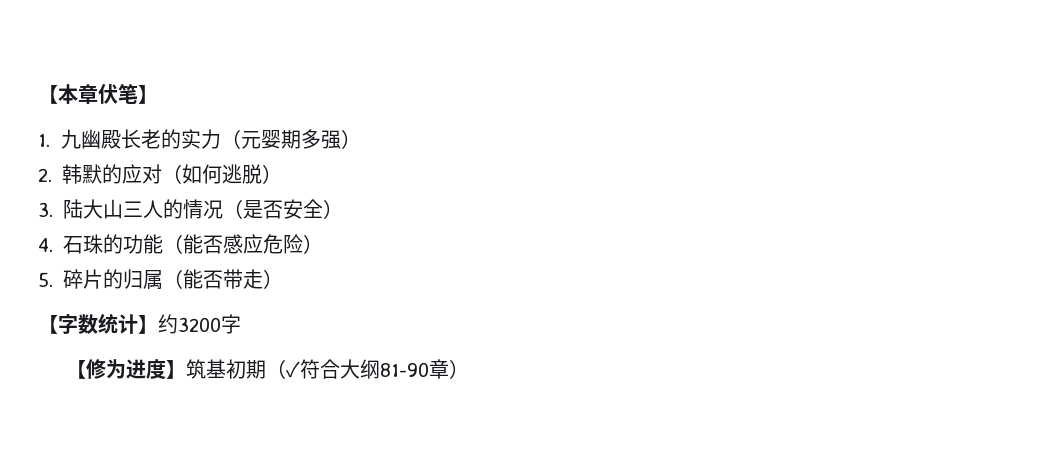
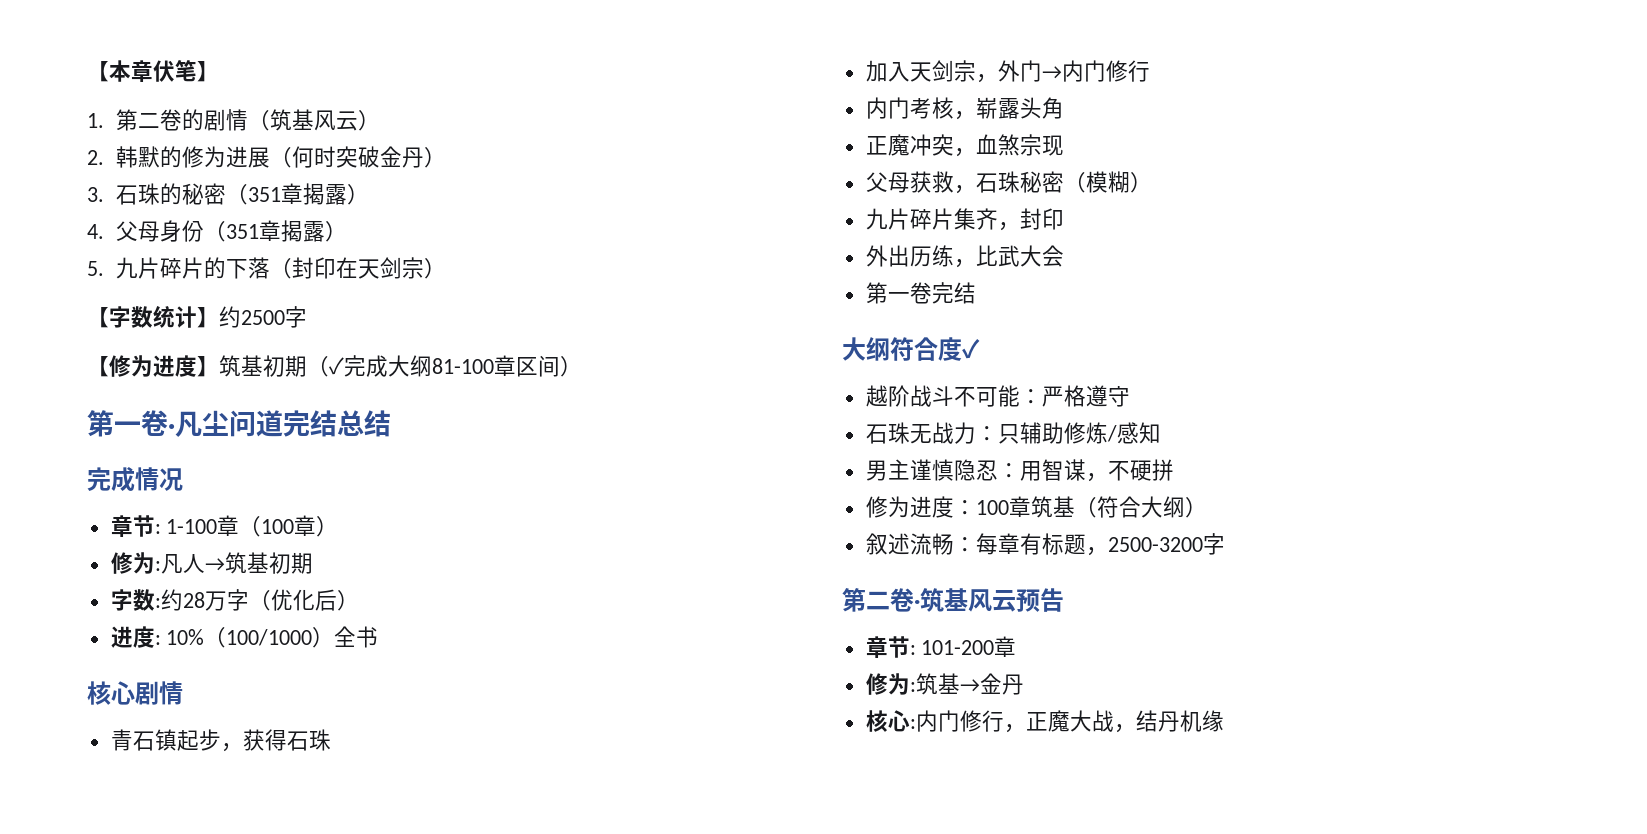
- 1.九幽殿长老的实力（元婴期多强）
- 2.韩默的应对（如何逃脱）
- 3.陆大山三人的情况（是否安全）
- 4.石珠的功能（能否感应危险）
- 5.碎片的归属（能否带走）
+ 1.第二卷的剧情（筑基风云）
+ 2.韩默的修为进展（何时突破金丹）
+ 3.石珠的秘密（351章揭露）
+ 4.父母身份（351章揭露）
+ 5.九片碎片的下落（封印在天剑宗）
- 【字数统计】约3200字
+ 【字数统计】约2500字
- 【修为进度】筑基初期（✓符合大纲81-90章）
+ 【修为进度】筑基初期（✓完成大纲81-100章区间）
+ 第一卷·凡尘问道完结总结
+ 完成情况
+ 章节: 1-100章（100章）
+ 修为:凡人→筑基初期
+ 字数:约28万字（优化后）
+ 进度: 10%（100/1000）全书
+ 核心剧情
+ 青石镇起步，获得石珠
+ 加入天剑宗，外门→内门修行
+ 内门考核，崭露头角
+ 正魔冲突，血煞宗现
+ 父母获救，石珠秘密（模糊）
+ 九片碎片集齐，封印
+ 外出历练，比武大会
+ 第一卷完结
+ 大纲符合度✓
+ 越阶战斗不可能：严格遵守
+ 石珠无战力：只辅助修炼/感知
+ 男主谨慎隐忍：用智谋，不硬拼
+ 修为进度：100章筑基（符合大纲）
+ 叙述流畅：每章有标题，2500-3200字
+ 第二卷·筑基风云预告
+ 章节: 101-200章
+ 修为:筑基→金丹
+ 核心:内门修行，正魔大战，结丹机缘

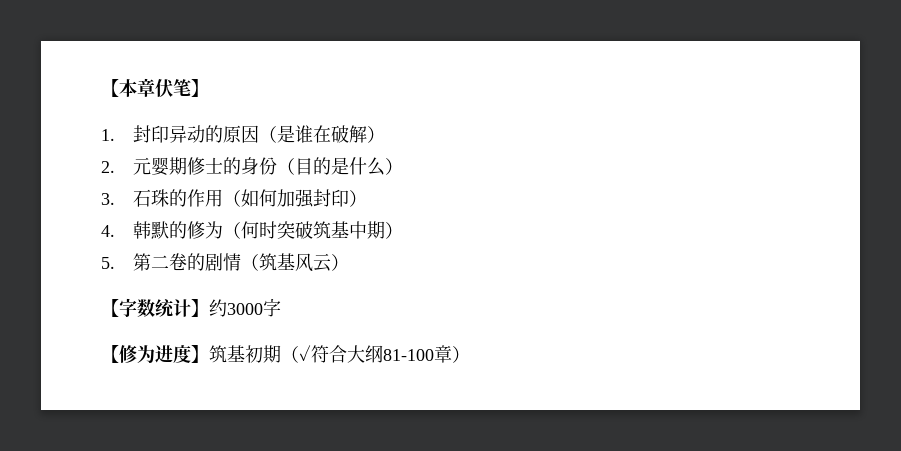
- 1.第二卷的剧情（筑基风云）
+ 1.封印异动的原因（是谁在破解）
+ 2.元婴期修士的身份（目的是什么）
+ 3.石珠的作用（如何加强封印）
+ 4.韩默的修为（何时突破筑基中期）
+ 5.第二卷的剧情（筑基风云）
- 2.韩默的修为进展（何时突破金丹）
- 3.石珠的秘密（351章揭露）
- 4.父母身份（351章揭露）
- 5.九片碎片的下落（封印在天剑宗）
- 【字数统计】约2500字
+ 【字数统计】约3000字
- 【修为进度】筑基初期（✓完成大纲81-100章区间）
- 第一卷·凡尘问道完结总结
- 完成情况
- 章节: 1-100章（100章）
- 修为:凡人→筑基初期
- 字数:约28万字（优化后）
- 进度: 10%（100/1000）全书
- 核心剧情
- 青石镇起步，获得石珠
- 加入天剑宗，外门→内门修行
- 内门考核，崭露头角
- 正魔冲突，血煞宗现
- 父母获救，石珠秘密（模糊）
- 九片碎片集齐，封印
- 外出历练，比武大会
- 第一卷完结
- 大纲符合度✓
- 越阶战斗不可能：严格遵守
- 石珠无战力：只辅助修炼/感知
- 男主谨慎隐忍：用智谋，不硬拼
- 修为进度：100章筑基（符合大纲）
- 叙述流畅：每章有标题，2500-3200字
- 第二卷·筑基风云预告
- 章节: 101-200章
- 修为:筑基→金丹
- 核心:内门修行，正魔大战，结丹机缘
+ 【修为进度】筑基初期（✓符合大纲81-100章）

